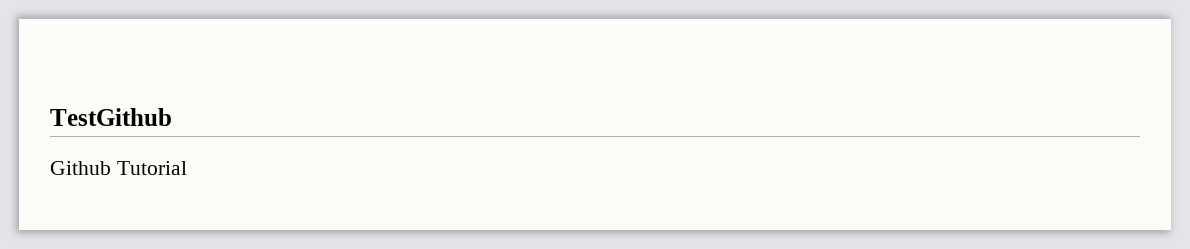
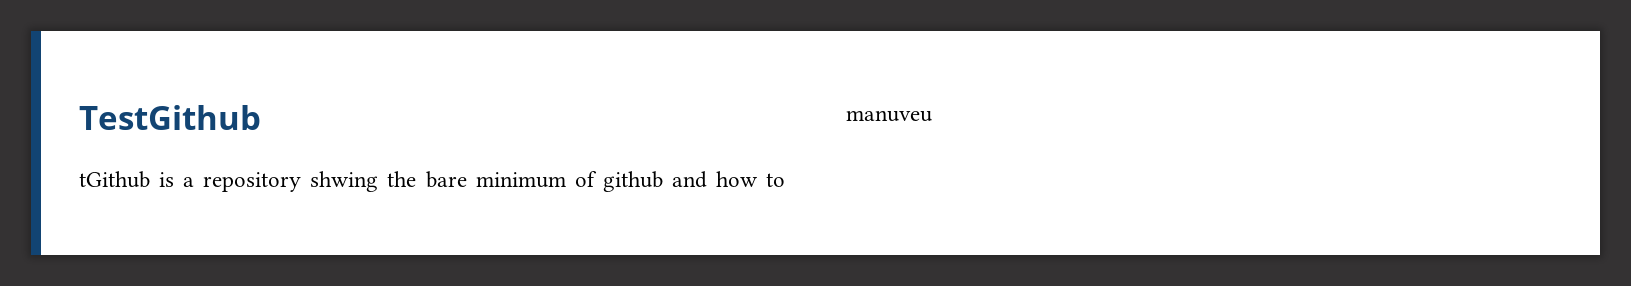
- Github Tutorial
+ tGithub is a repository shwing the bare minimum of github and how to manuveu

